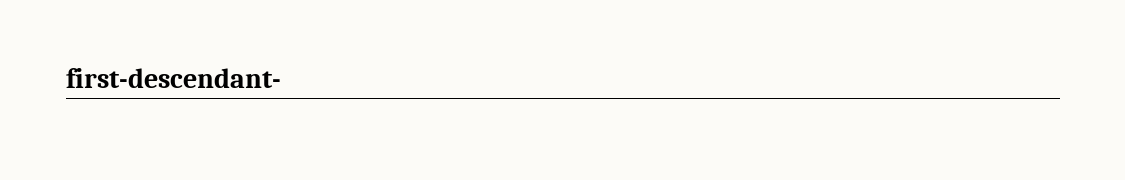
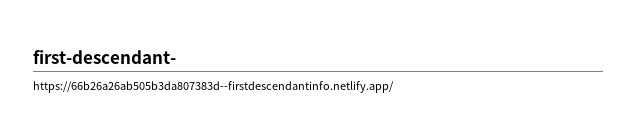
+ https://66b26a26ab505b3da807383d--firstdescendantinfo.netlify.app/

